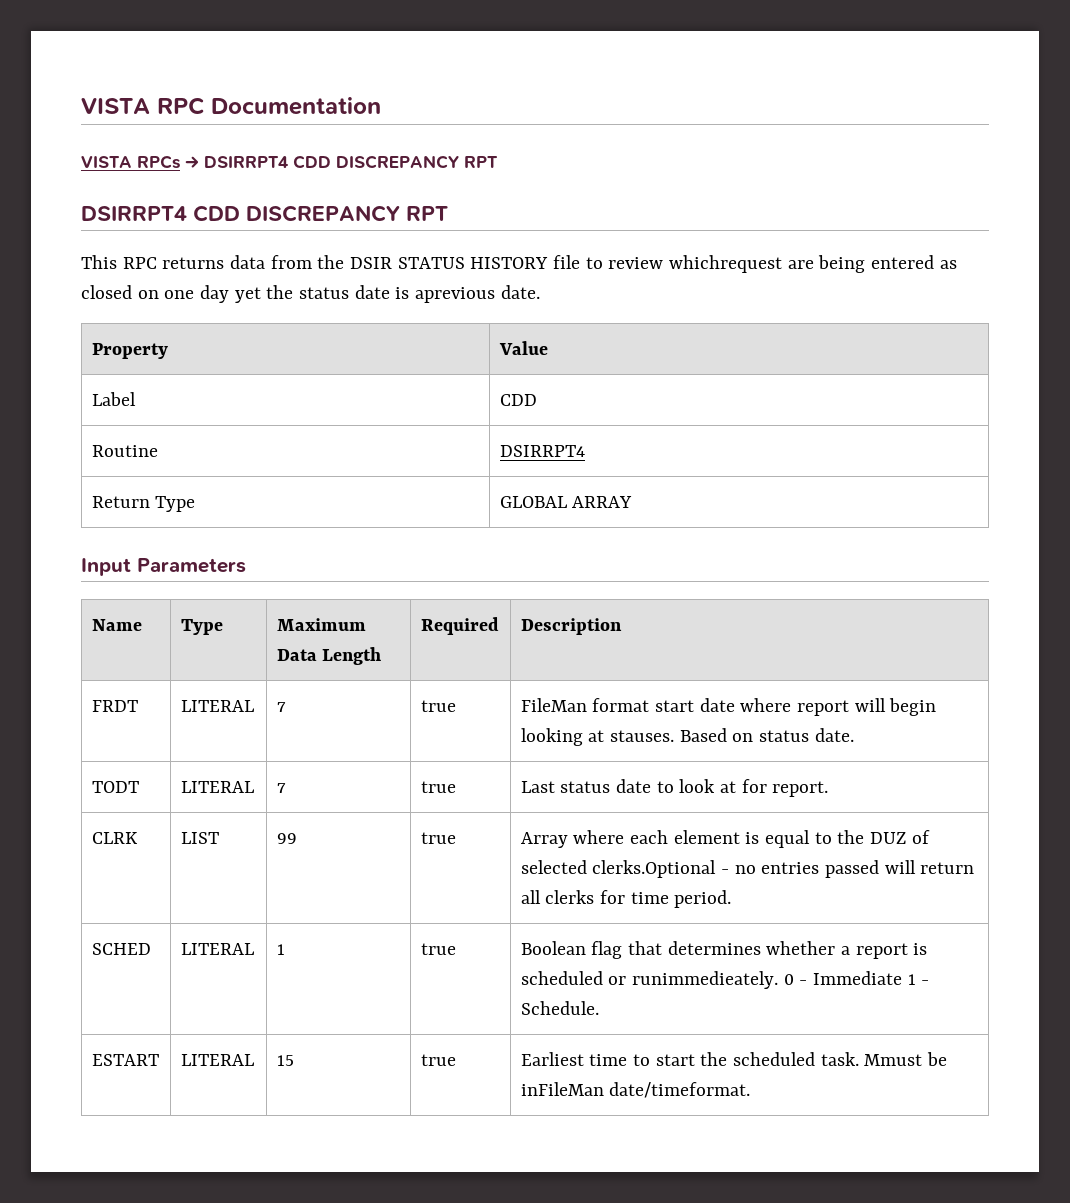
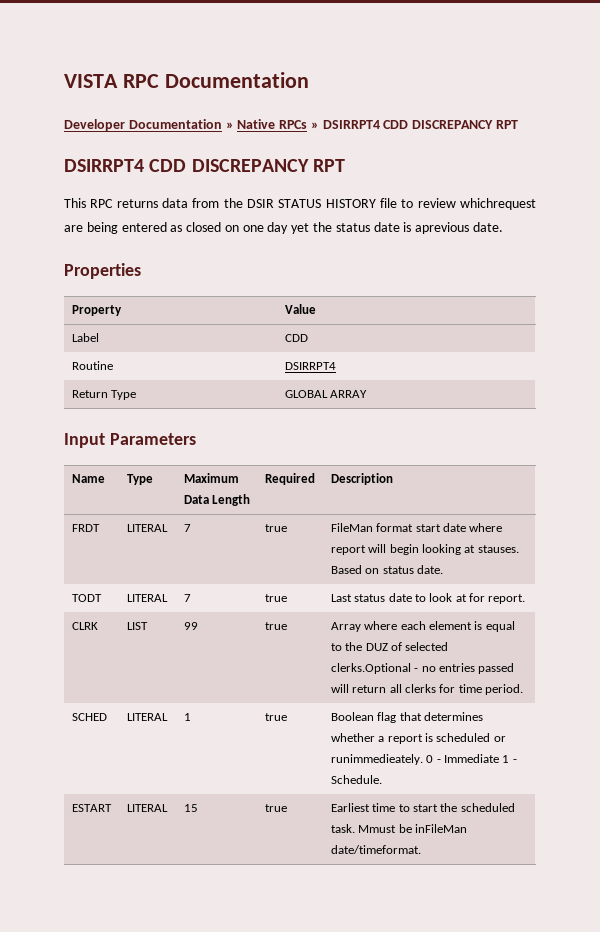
- VISTA RPCs → DSIRRPT4 CDD DISCREPANCY RPT
+ Developer Documentation » Native RPCs » DSIRRPT4 CDD DISCREPANCY RPT
+ Properties

